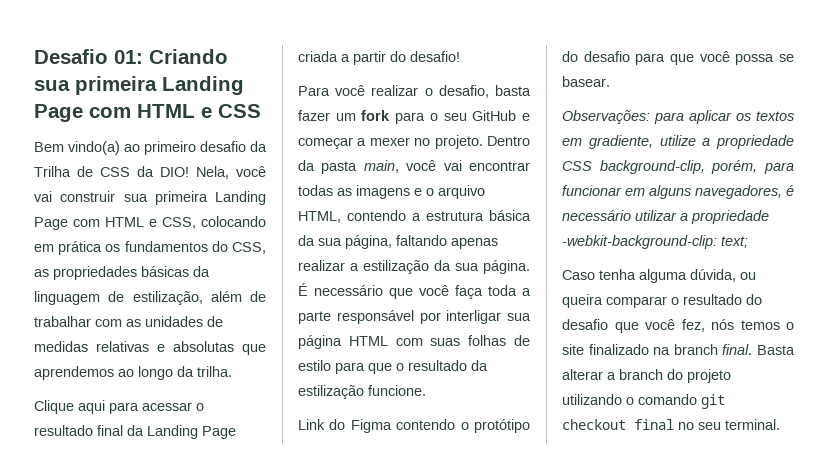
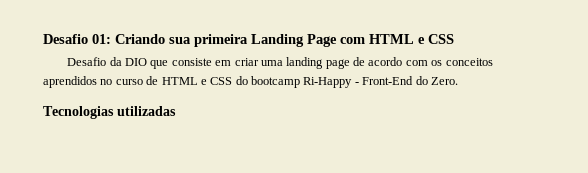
- Bem vindo(a) ao primeiro desafio da Trilha de CSS da DIO! Nela, você vai construir sua primeira Landing Page com HTML e CSS, colocando em prática os fundamentos do CSS, as propriedades básicas da linguagem de estilização, além de trabalhar com as unidades de medidas relativas e absolutas que aprendemos ao longo da trilha.
- Clique aqui para acessar o resultado final da Landing Page criada a partir do desafio!
- Para você realizar o desafio, basta fazer um fork para o seu GitHub e começar a mexer no projeto. Dentro da pasta main, você vai encontrar todas as imagens e o arquivo HTML, contendo a estrutura básica da sua página, faltando apenas realizar a estilização da sua página. É necessário que você faça toda a parte responsável por interligar sua página HTML com suas folhas de estilo para que o resultado da estilização funcione.
- Link do Figma contendo o protótipo do desafio para que você possa se basear.
- Observações: para aplicar os textos em gradiente, utilize a propriedade CSS background-clip, porém, para funcionar em alguns navegadores, é necessário utilizar a propriedade -webkit-background-clip: text;
- Caso tenha alguma dúvida, ou queira comparar o resultado do desafio que você fez, nós temos o site finalizado na branch final. Basta alterar a branch do projeto utilizando o comando git checkout final no seu terminal.
+ Desafio da DIO que consiste em criar uma landing page de acordo com os conceitos aprendidos no curso de HTML e CSS do bootcamp Ri-Happy - Front-End do Zero.
+ Tecnologias utilizadas

